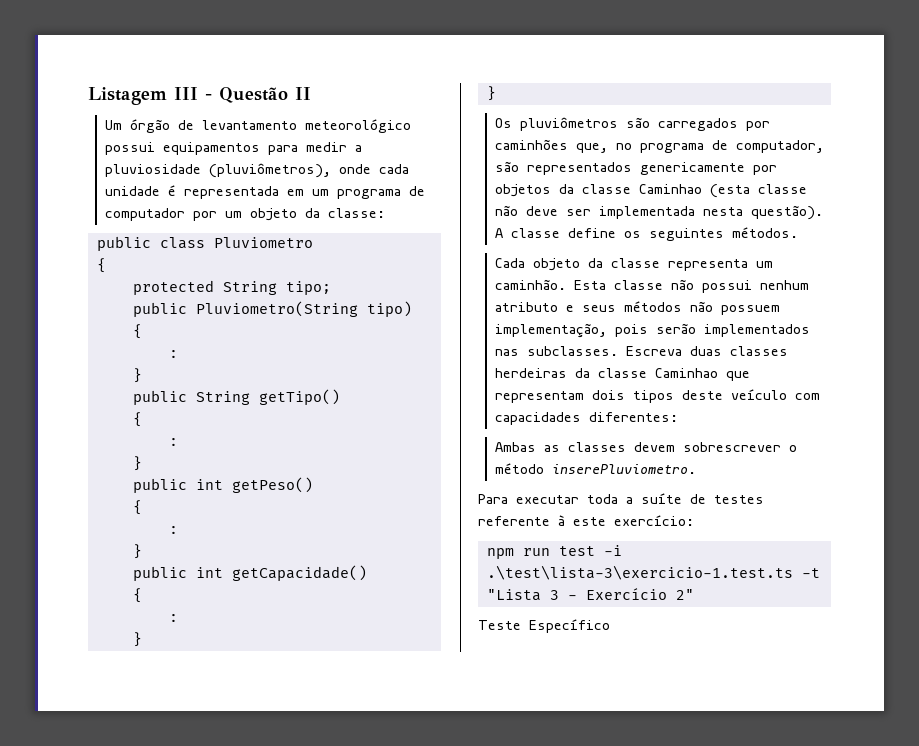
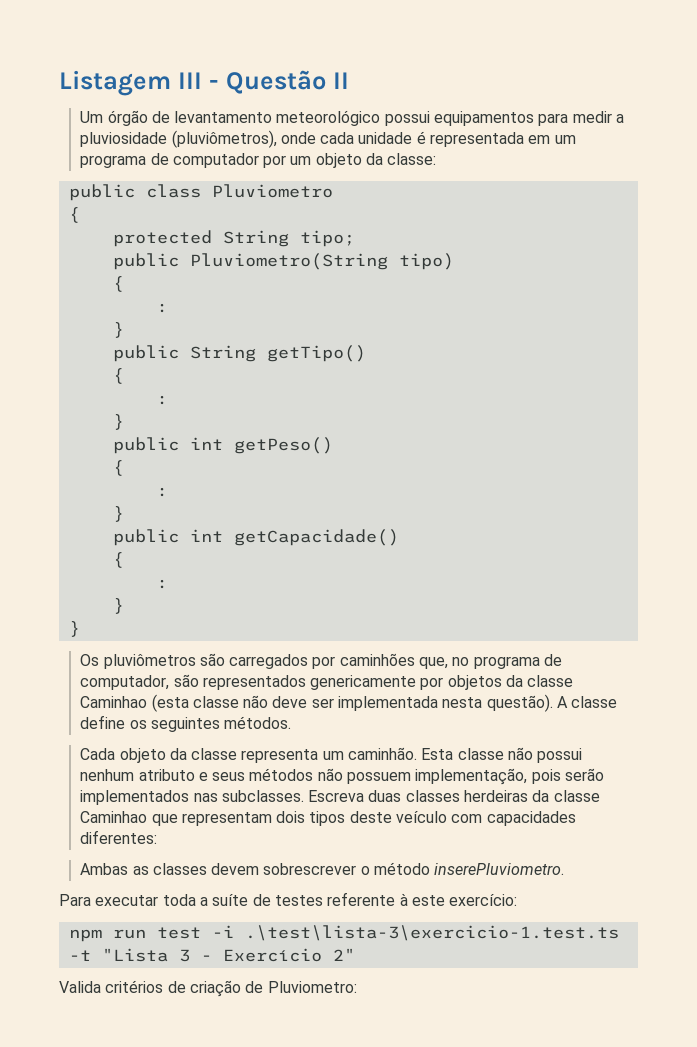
- Teste Específico
+ Valida critérios de criação de Pluviometro:

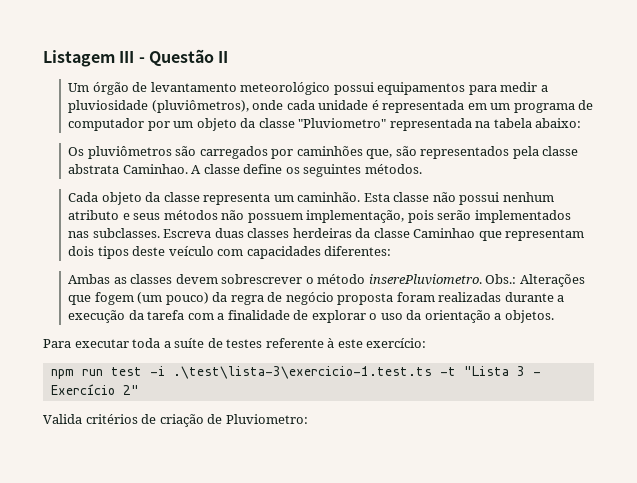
- Um órgão de levantamento meteorológico possui equipamentos para medir a pluviosidade (pluviômetros), onde cada unidade é representada em um programa de computador por um objeto da classe:
- public class Pluviometro
- {
- protected String tipo;
- public Pluviometro(String tipo)
- {
- :
- }
- public String getTipo()
- {
- :
- }
- public int getPeso()
- {
- :
- }
- public int getCapacidade()
- {
- :
- }
- }
+ Um órgão de levantamento meteorológico possui equipamentos para medir a pluviosidade (pluviômetros), onde cada unidade é representada em um programa de computador por um objeto da classe "Pluviometro" representada na tabela abaixo:
- Os pluviômetros são carregados por caminhões que, no programa de computador, são representados genericamente por objetos da classe Caminhao (esta classe não deve ser implementada nesta questão).
+ Os pluviômetros são carregados por caminhões que, são representados pela classe abstrata Caminhao.
+ Obs.: Alterações que fogem (um pouco) da regra de negócio proposta foram realizadas durante a execução da tarefa com a finalidade de explorar o uso da orientação a objetos.

